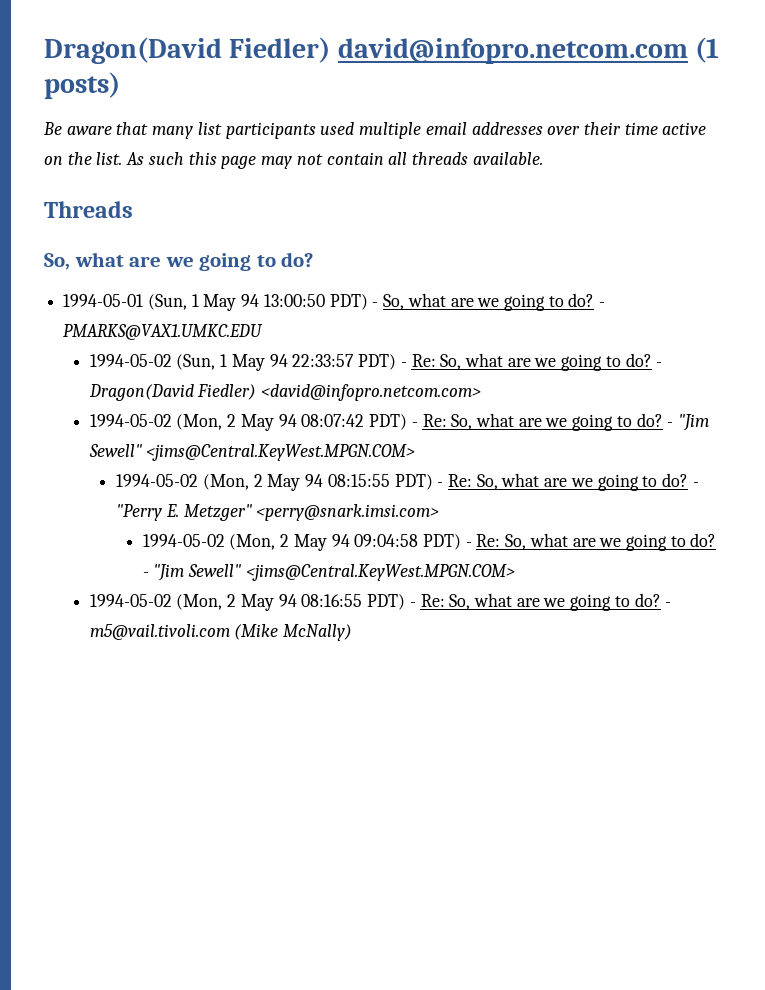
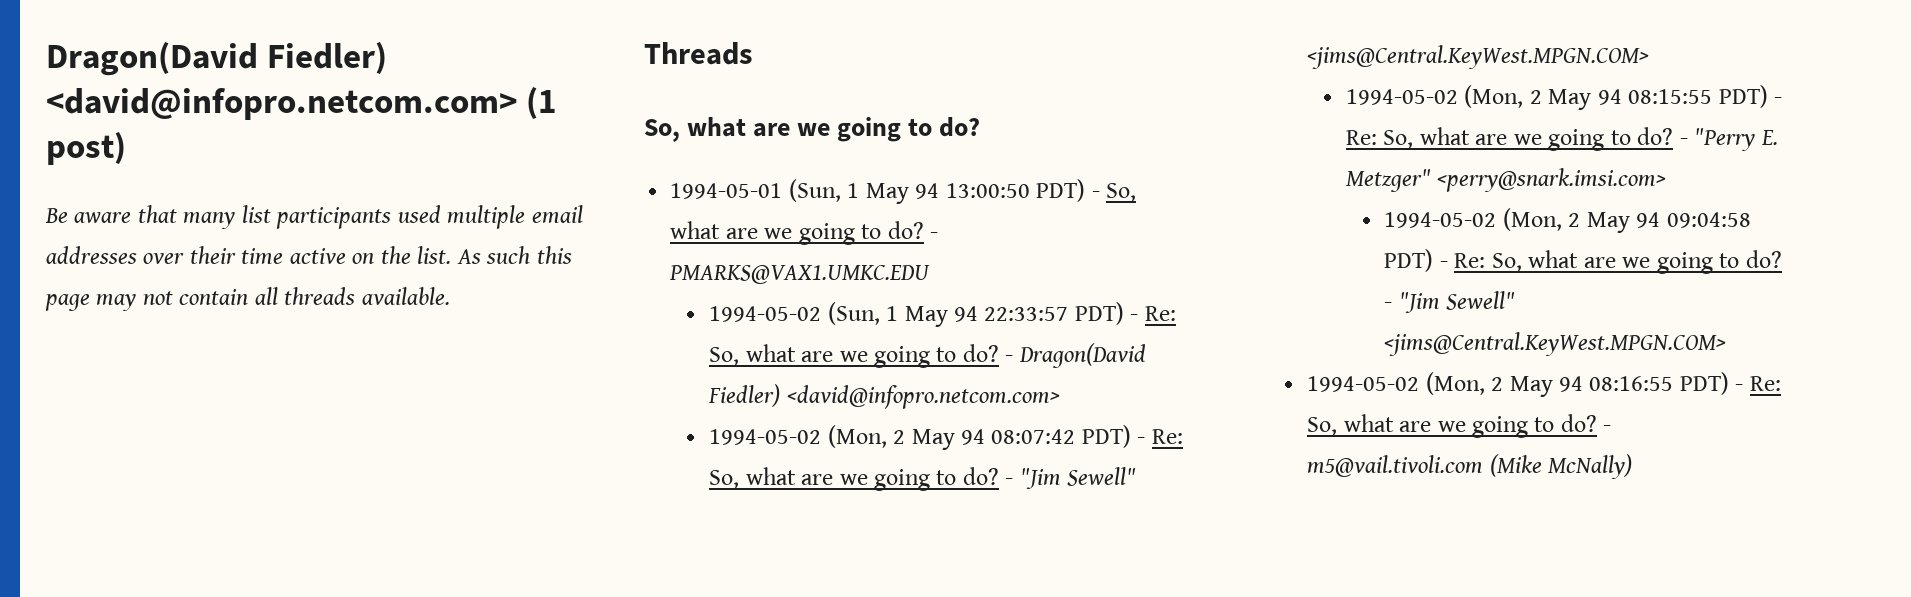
- Dragon(David Fiedler) david@infopro.netcom.com (1 posts)
+ Dragon(David Fiedler) <david@infopro.netcom.com> (1 post)

